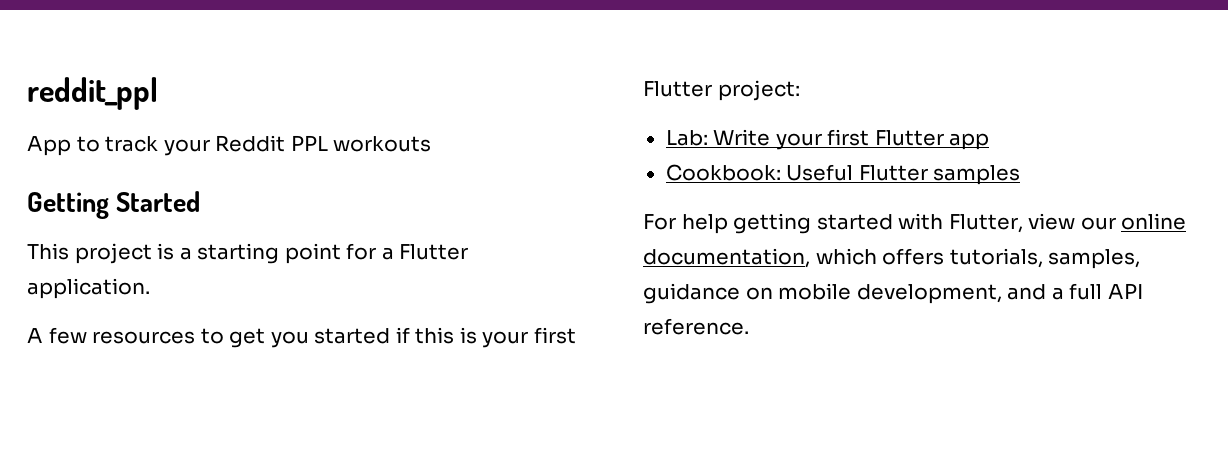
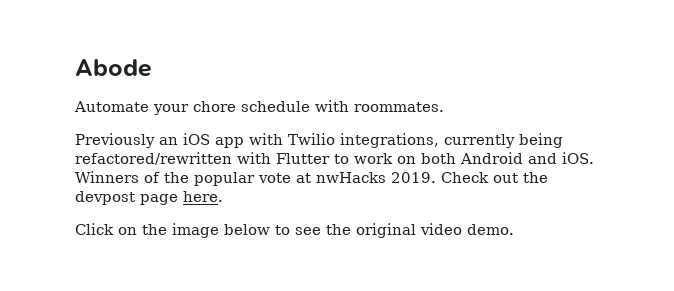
- reddit_ppl
- App to track your Reddit PPL workouts
- Getting Started
- This project is a starting point for a Flutter application.
- A few resources to get you started if this is your first Flutter project:
- Lab: Write your first Flutter app
- Cookbook: Useful Flutter samples
- For help getting started with Flutter, view our online documentation, which offers tutorials, samples, guidance on mobile development, and a full API reference.
+ Abode
+ Automate your chore schedule with roommates.
+ Previously an iOS app with Twilio integrations, currently being refactored/rewritten with Flutter to work on both Android and iOS. Winners of the popular vote at nwHacks 2019. Check out the devpost page here.
+ Click on the image below to see the original video demo.

